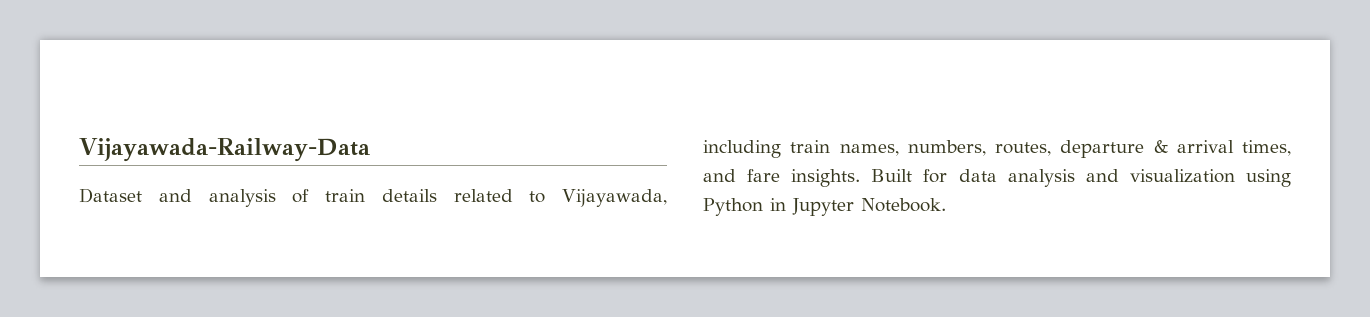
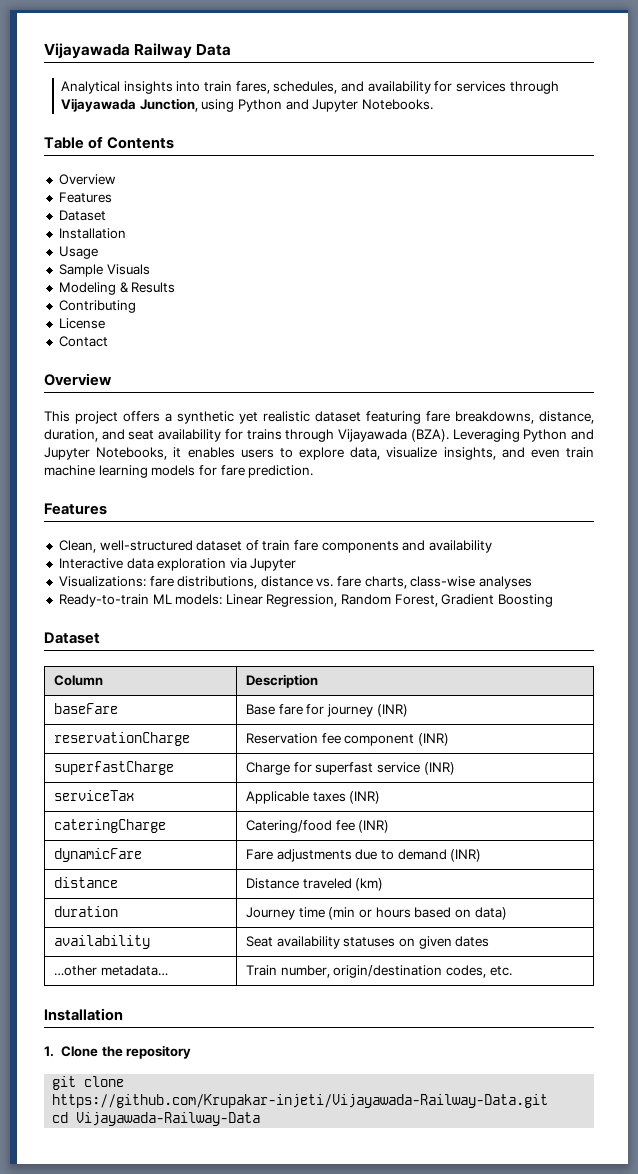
- Vijayawada-Railway-Data
- Dataset and analysis of train details related to Vijayawada, including train names, numbers, routes, departure & arrival times, and fare insights. Built for data analysis and visualization using Python in Jupyter Notebook.
+ Vijayawada Railway Data
+ Analytical insights into train fares, schedules, and availability for services through Vijayawada Junction, using Python and Jupyter Notebooks.
+ Table of Contents
+ Overview
+ Features
+ Dataset
+ Installation
+ Usage
+ Sample Visuals
+ Modeling & Results
+ Contributing
+ License
+ Contact
+ Overview
+ This project offers a synthetic yet realistic dataset featuring fare breakdowns, distance, duration, and seat availability for trains through Vijayawada (BZA). Leveraging Python and Jupyter Notebooks, it enables users to explore data, visualize insights, and even train machine learning models for fare prediction.
+ Features
+ Clean, well-structured dataset of train fare components and availability
+ Interactive data exploration via Jupyter
+ Visualizations: fare distributions, distance vs. fare charts, class-wise analyses
+ Ready-to-train ML models: Linear Regression, Random Forest, Gradient Boosting
+ Dataset
+ Column | Description
+ baseFare | Base fare for journey (INR)
+ reservationCharge | Reservation fee component (INR)
+ superfastCharge | Charge for superfast service (INR)
+ serviceTax | Applicable taxes (INR)
+ cateringCharge | Catering/food fee (INR)
+ dynamicFare | Fare adjustments due to demand (INR)
+ distance | Distance traveled (km)
+ duration | Journey time (min or hours based on data)
+ availability | Seat availability statuses on given dates
+ …other metadata… | Train number, origin/destination codes, etc.
+ Installation
+ 1. Clone the repository
+ git clone https://github.com/Krupakar-injeti/Vijayawada-Railway-Data.git
+ cd Vijayawada-Railway-Data

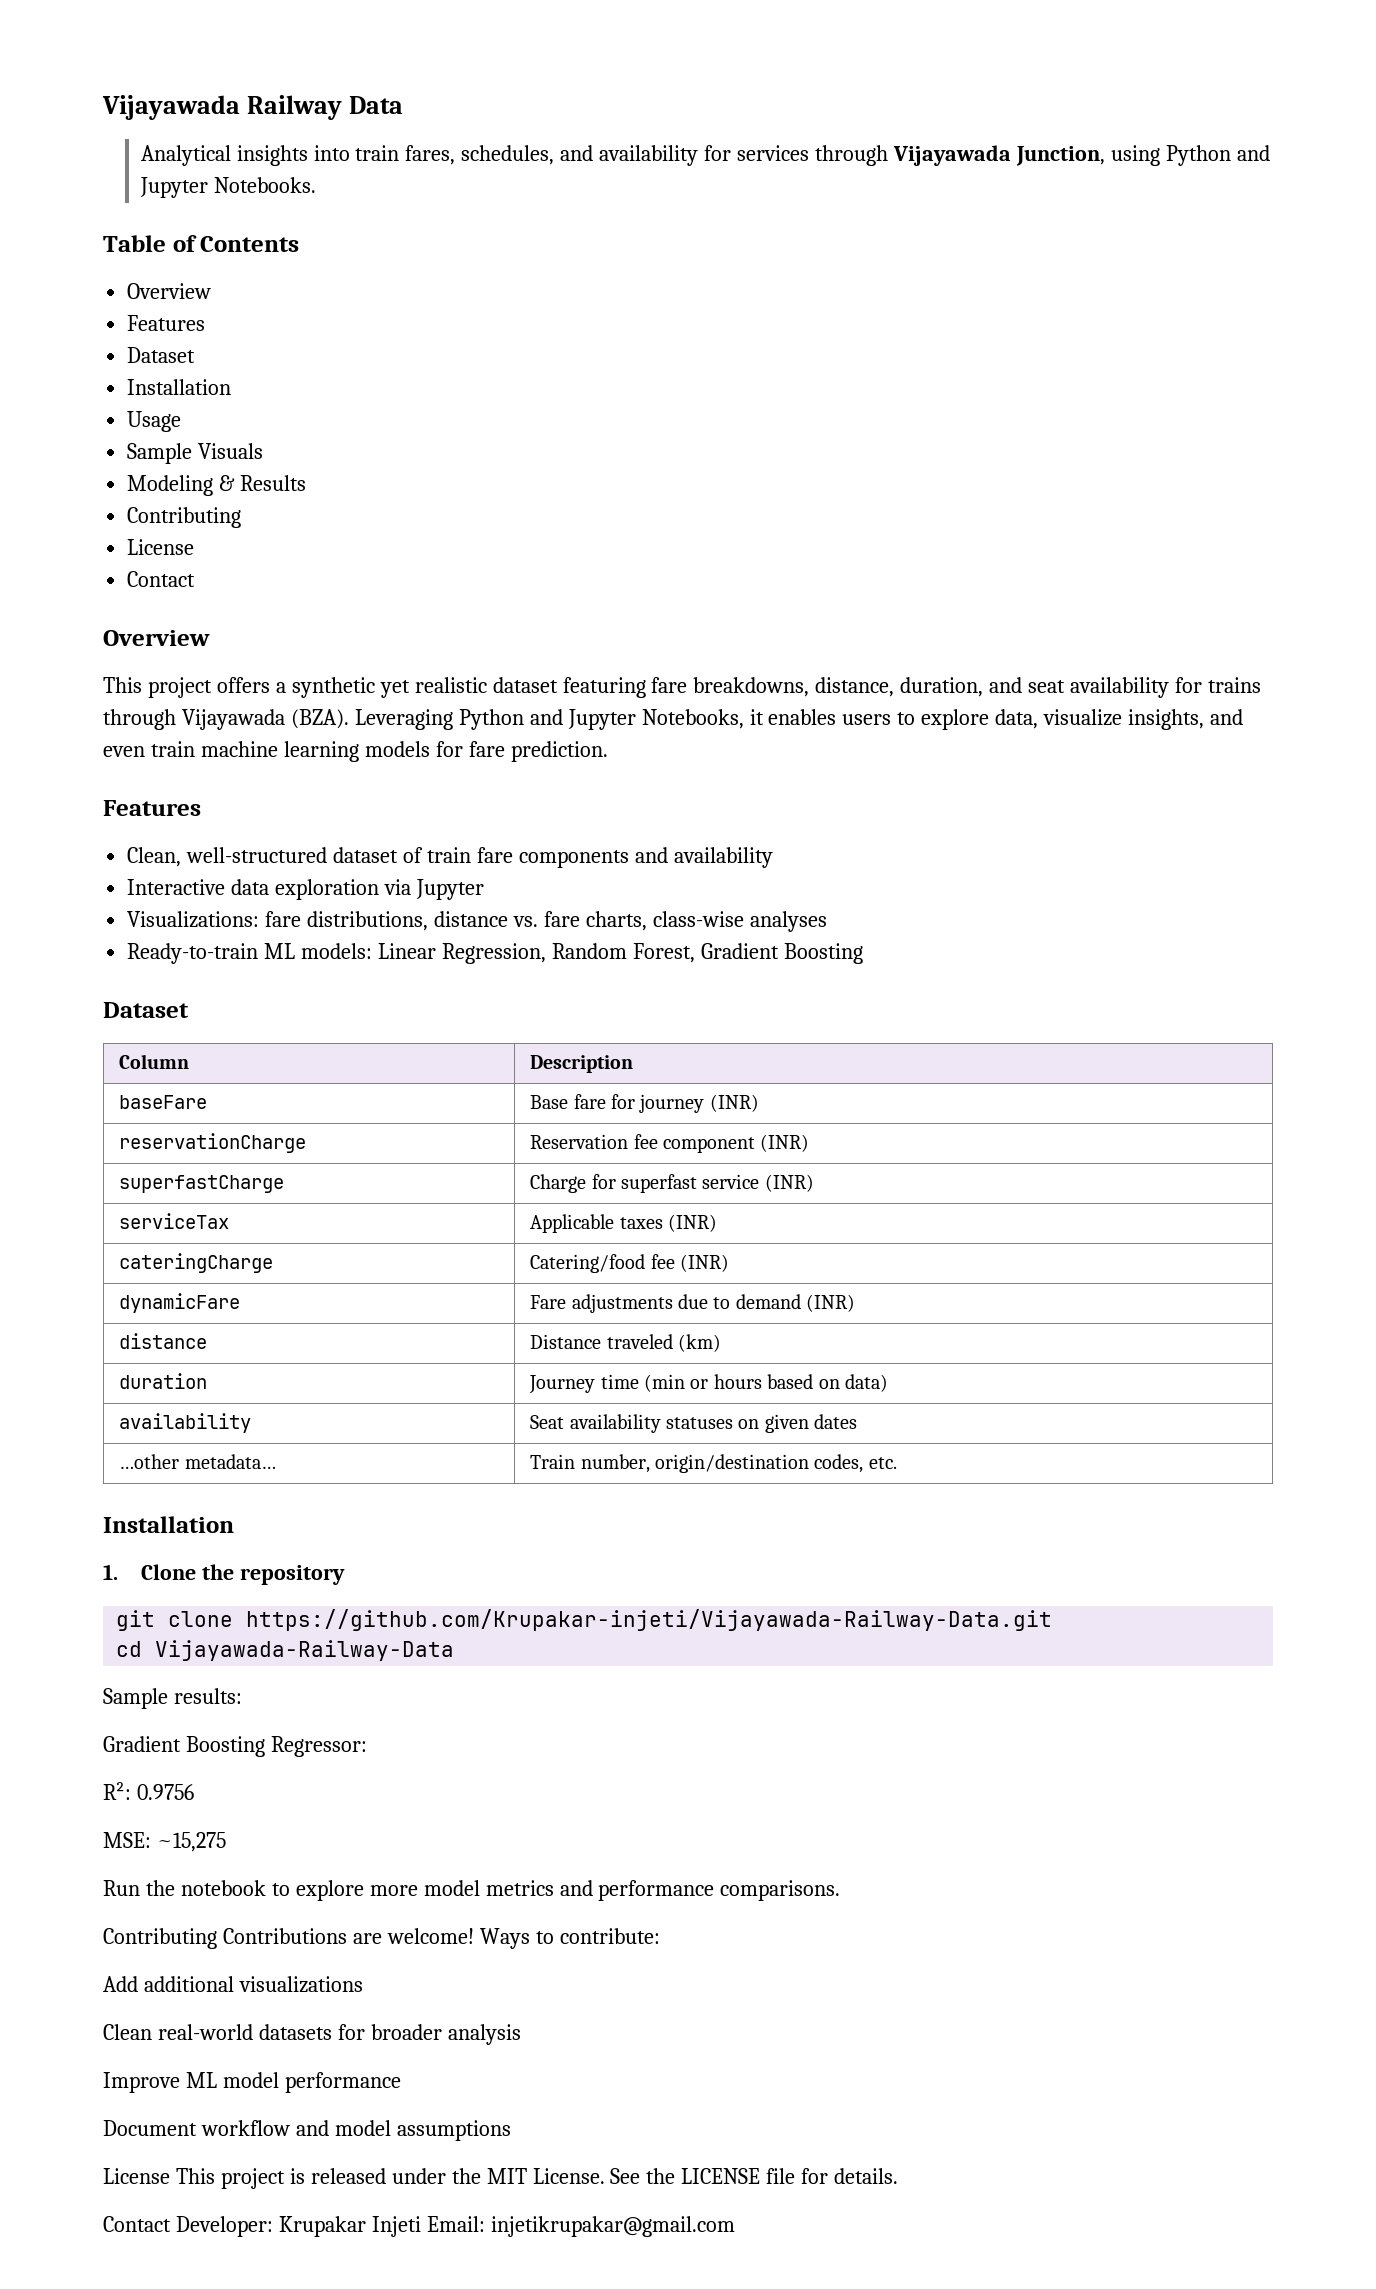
+ Sample results:
+ Gradient Boosting Regressor:
+ R²: 0.9756
+ MSE: ~15,275
+ Run the notebook to explore more model metrics and performance comparisons.
+ Contributing Contributions are welcome! Ways to contribute:
+ Add additional visualizations
+ Clean real-world datasets for broader analysis
+ Improve ML model performance
+ Document workflow and model assumptions
+ License This project is released under the MIT License. See the LICENSE file for details.
+ Contact Developer: Krupakar Injeti Email: injetikrupakar@gmail.com

